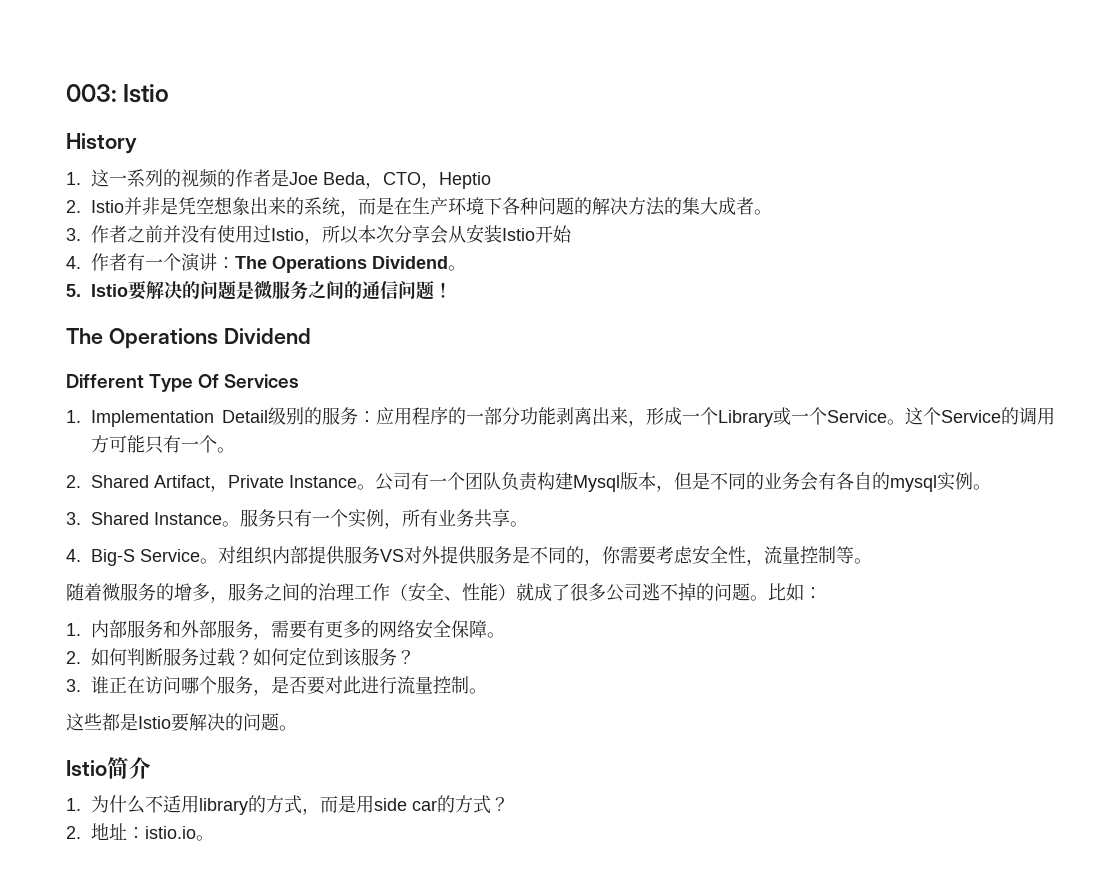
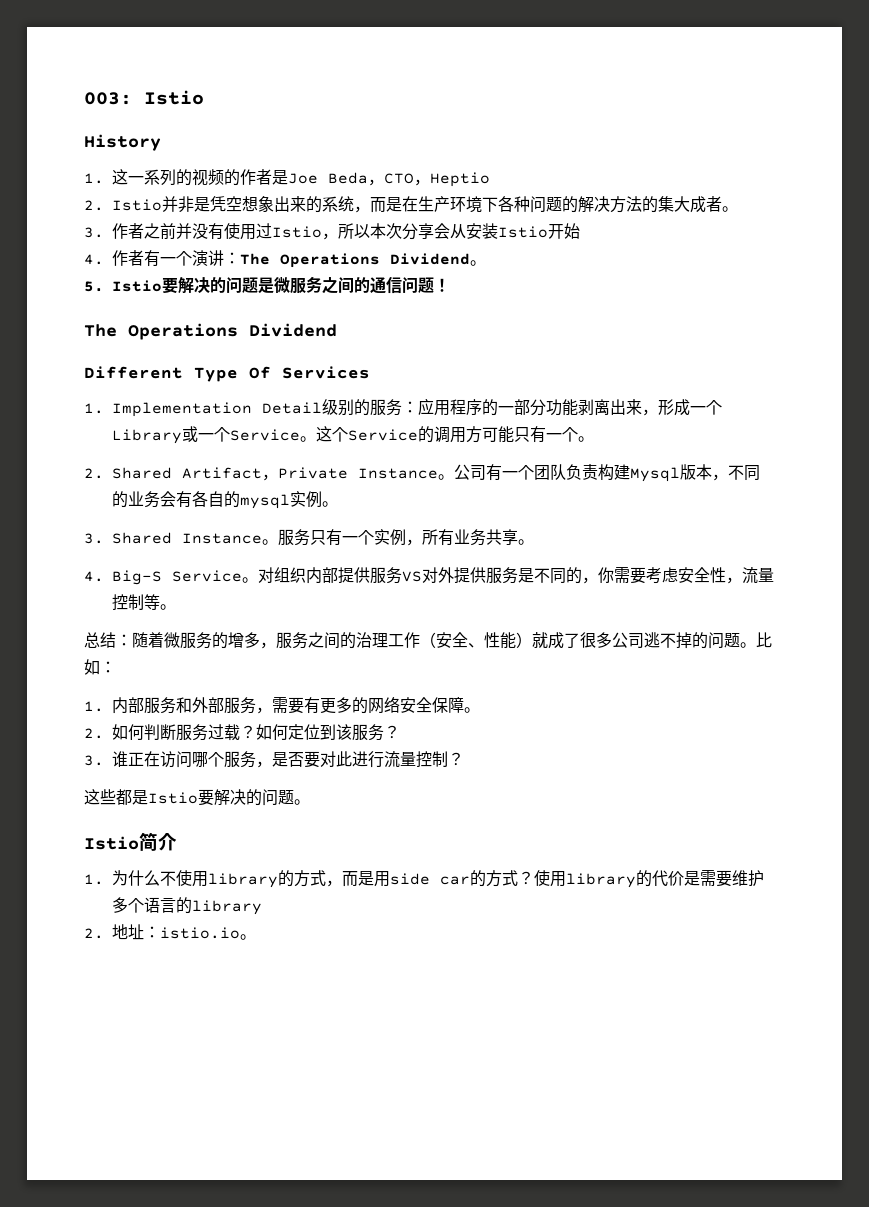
- 公司有一个团队负责构建Mysql版本，但是不同的业务会有各自的mysql实例。
+ 公司有一个团队负责构建Mysql版本，不同的业务会有各自的mysql实例。
- 随着微服务的增多，服务之间的治理工作（安全、性能）就成了很多公司逃不掉的问题。
+ 总结：随着微服务的增多，服务之间的治理工作（安全、性能）就成了很多公司逃不掉的问题。
- 3.谁正在访问哪个服务，是否要对此进行流量控制。
+ 3.谁正在访问哪个服务，是否要对此进行流量控制？
- 1.为什么不适用library的方式，而是用side car的方式？
+ 1.为什么不使用library的方式，而是用side car的方式？使用library的代价是需要维护多个语言的library

